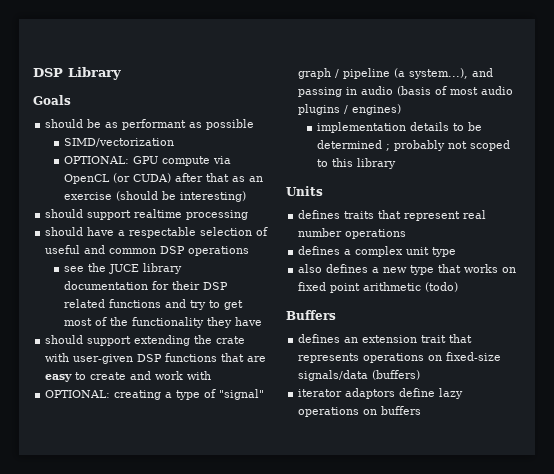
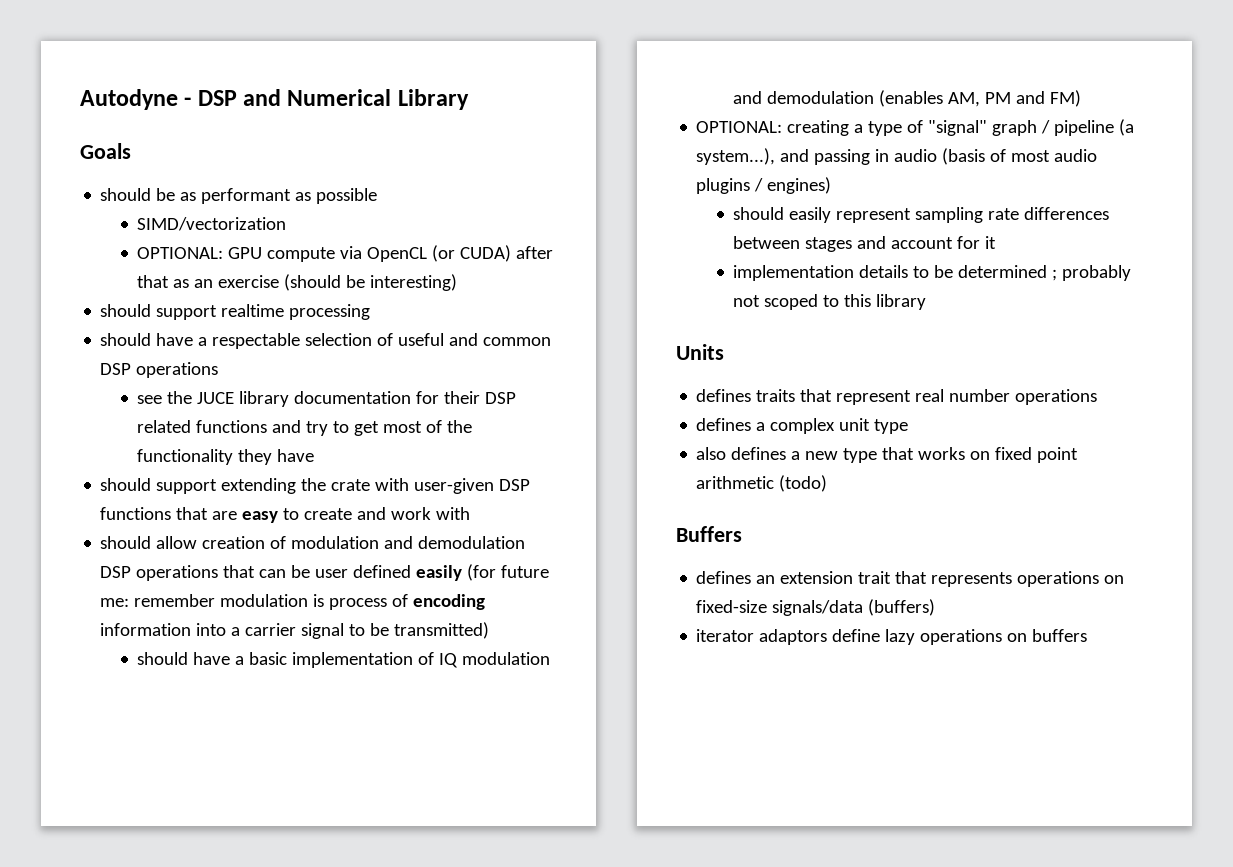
- DSP Library
+ Autodyne - DSP and Numerical Library
+ should allow creation of modulation and demodulation DSP operations that can be user defined easily (for future me: remember modulation is process of encoding information into a carrier signal to be transmitted)
+ should have a basic implementation of IQ modulation and demodulation (enables AM, PM and FM)
+ should easily represent sampling rate differences between stages and account for it

